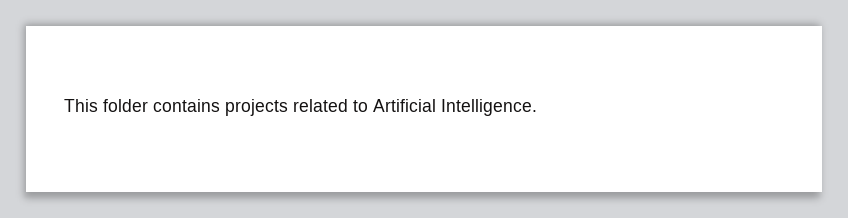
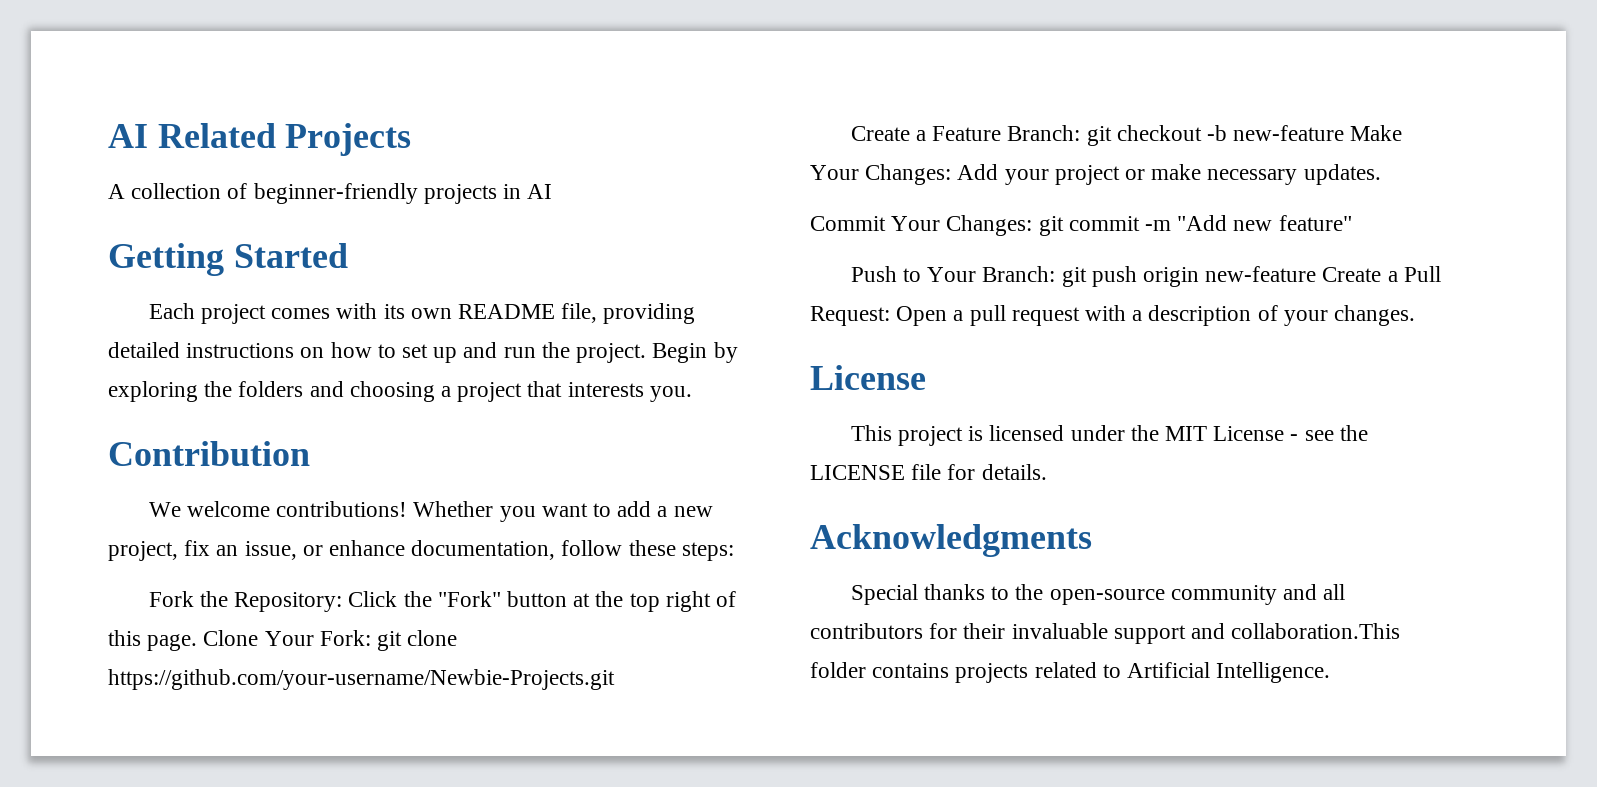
- This folder contains projects related to Artificial Intelligence.
+ AI Related Projects
+ A collection of beginner-friendly projects in AI
+ Getting Started
+ Each project comes with its own README file, providing detailed instructions on how to set up and run the project. Begin by exploring the folders and choosing a project that interests you.
+ Contribution
+ We welcome contributions! Whether you want to add a new project, fix an issue, or enhance documentation, follow these steps:
+ Fork the Repository: Click the "Fork" button at the top right of this page. Clone Your Fork: git clone https://github.com/your-username/Newbie-Projects.git
+ Create a Feature Branch: git checkout -b new-feature Make Your Changes: Add your project or make necessary updates.
+ Commit Your Changes: git commit -m "Add new feature"
+ Push to Your Branch: git push origin new-feature Create a Pull Request: Open a pull request with a description of your changes.
+ License
+ This project is licensed under the MIT License - see the LICENSE file for details.
+ Acknowledgments
+ Special thanks to the open-source community and all contributors for their invaluable support and collaboration.This folder contains projects related to Artificial Intelligence.

